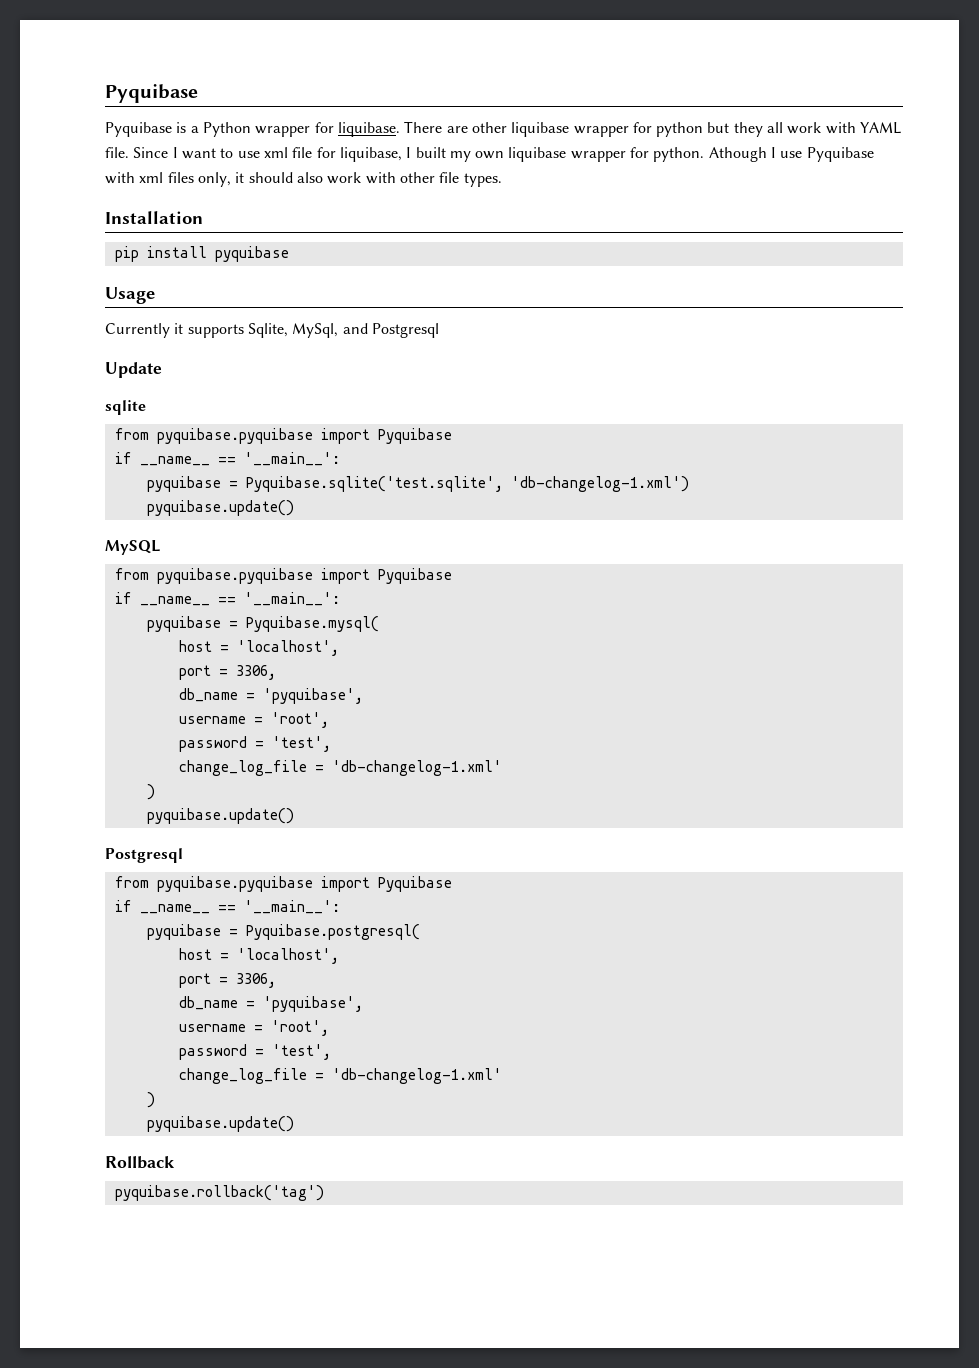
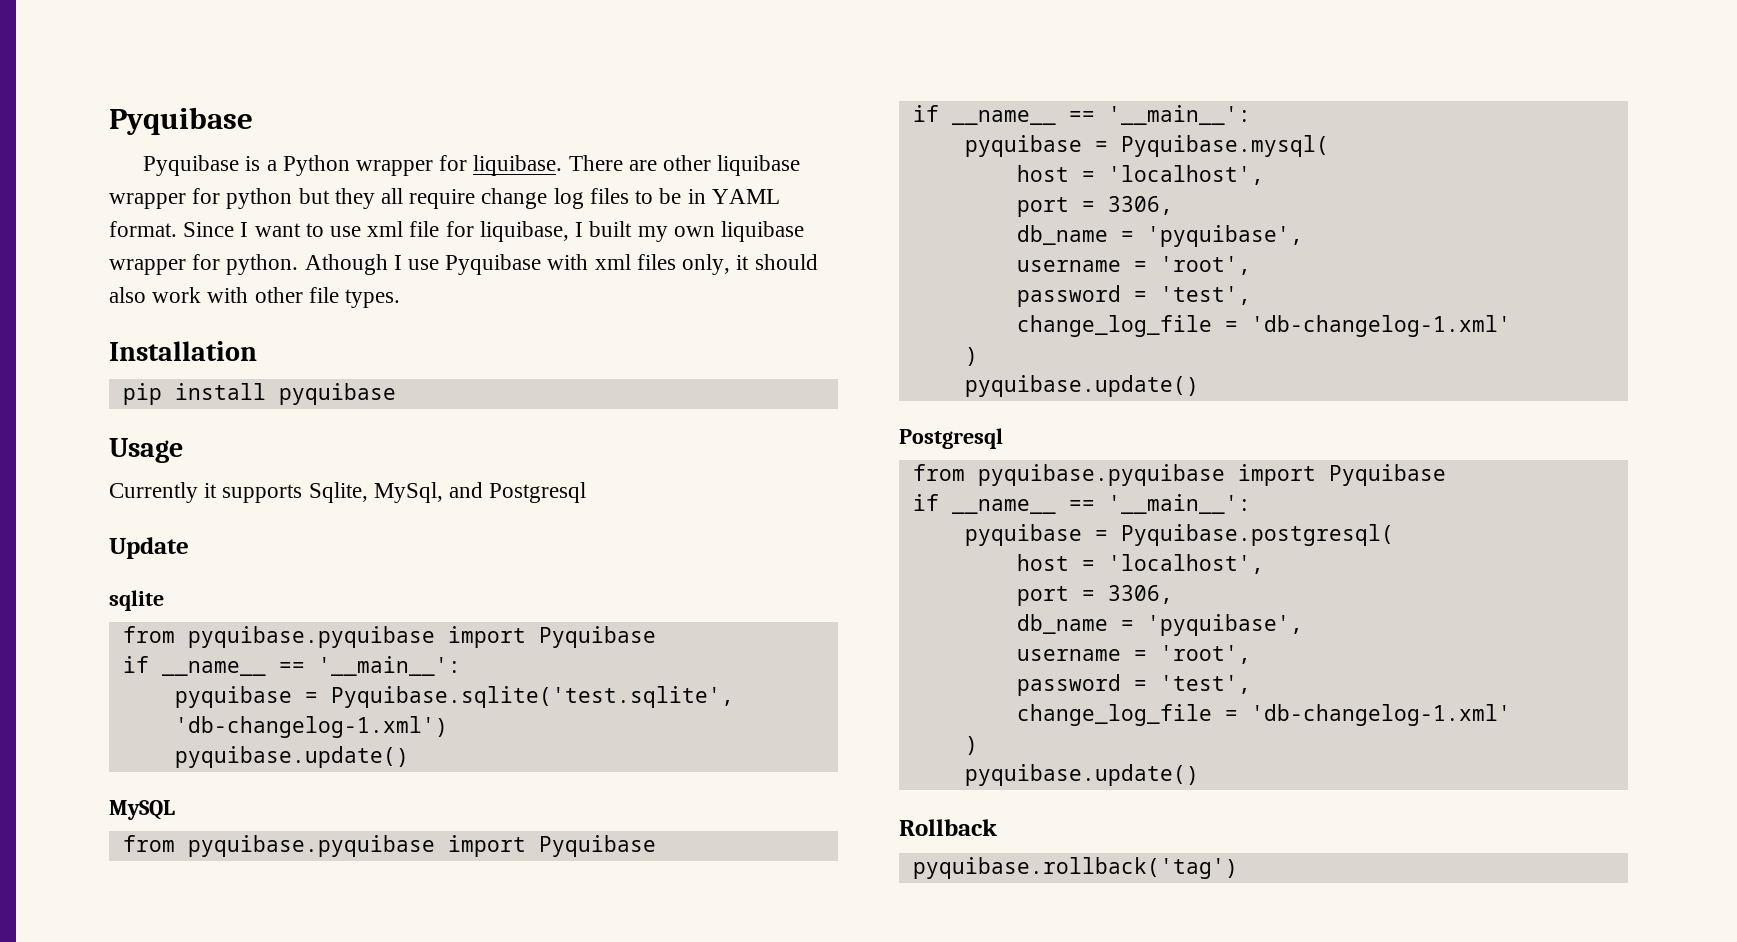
- There are other liquibase wrapper for python but they all work with YAML file.
+ There are other liquibase wrapper for python but they all require change log files to be in YAML format.

